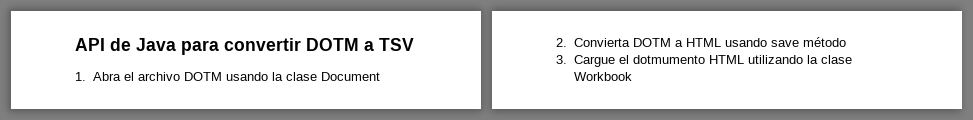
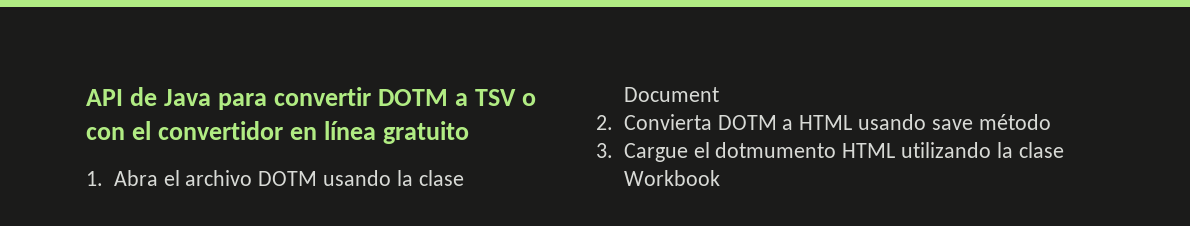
- API de Java para convertir DOTM a TSV
+ API de Java para convertir DOTM a TSV o con el convertidor en línea gratuito

